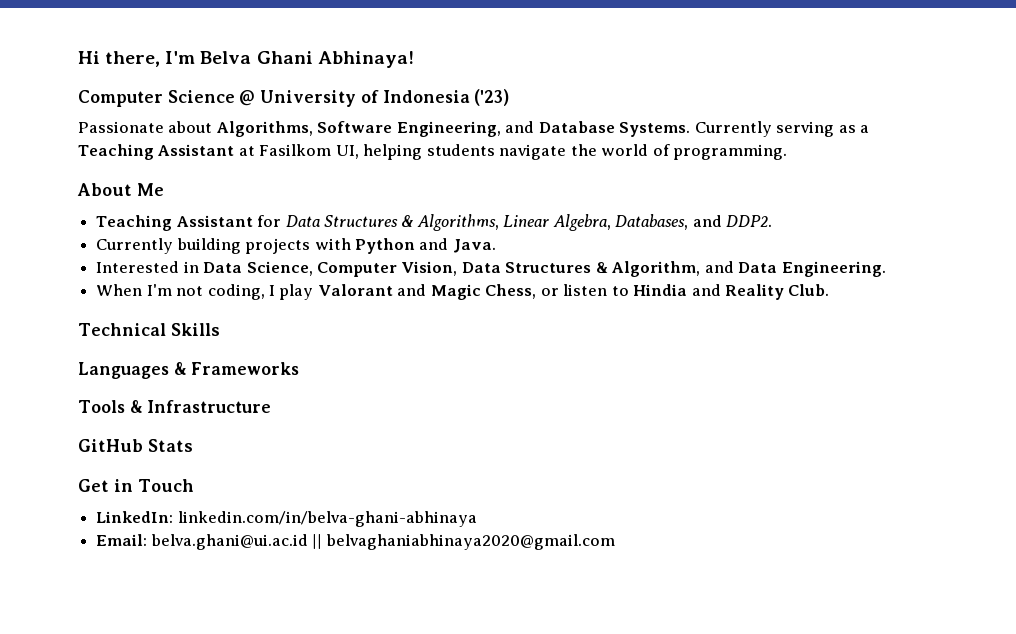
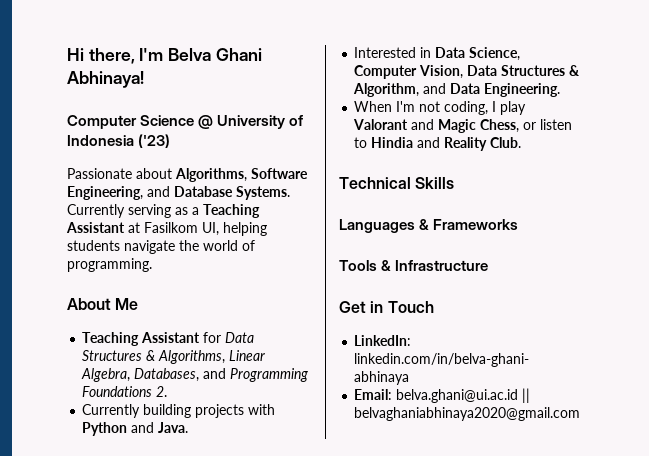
- Teaching Assistant for Data Structures & Algorithms, Linear Algebra, Databases, and DDP2.
+ Teaching Assistant for Data Structures & Algorithms, Linear Algebra, Databases, and Programming Foundations 2.
- GitHub Stats

